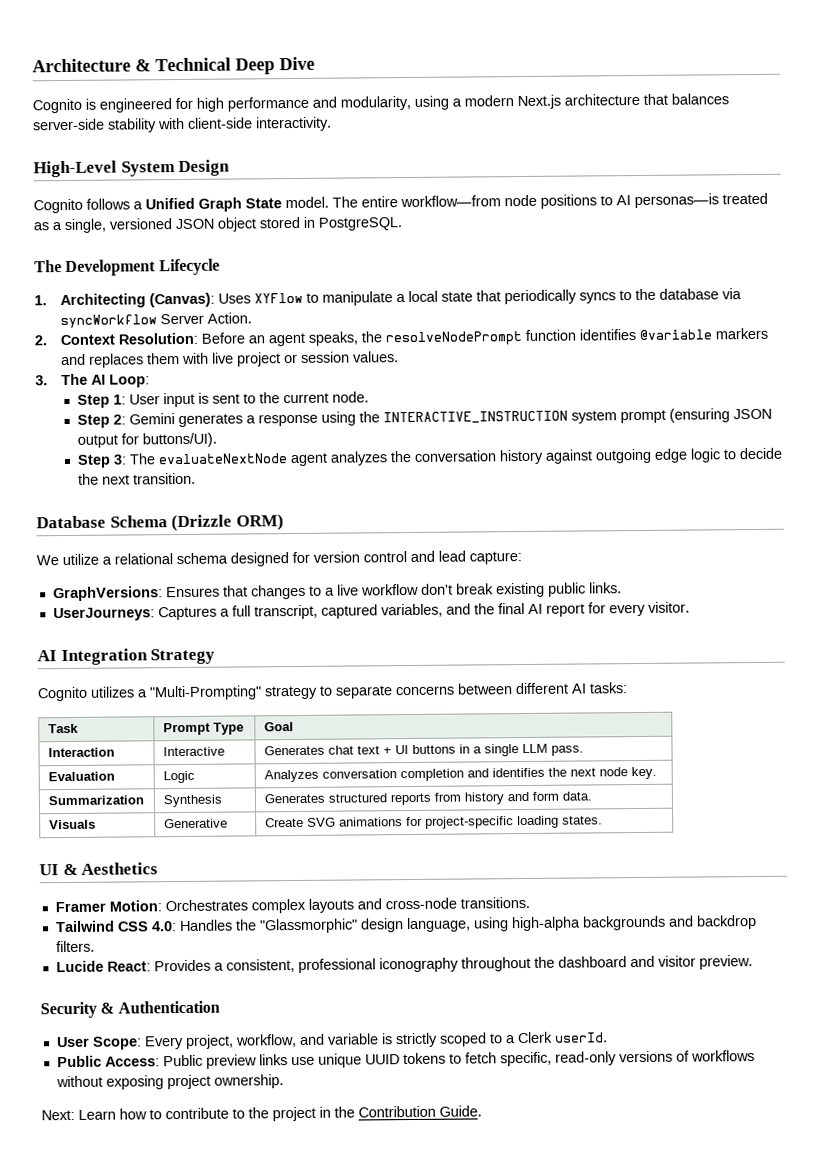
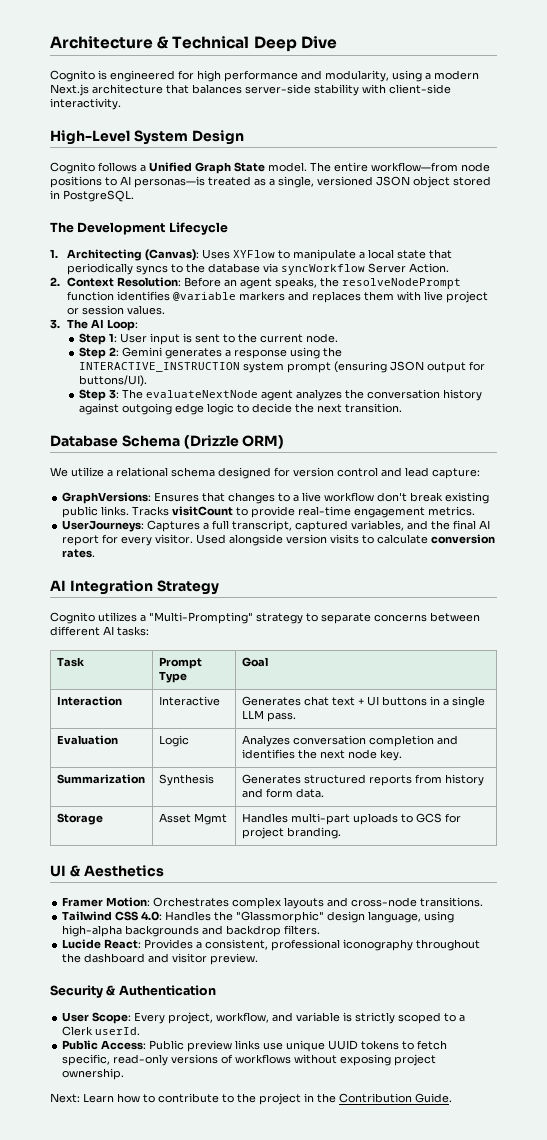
+ Tracks visitCount to provide real-time engagement metrics.
+ Used alongside version visits to calculate conversion rates.
- Visuals | Generative | Create SVG animations for project-specific loading states.
+ Storage | Asset Mgmt | Handles multi-part uploads to GCS for project branding.

